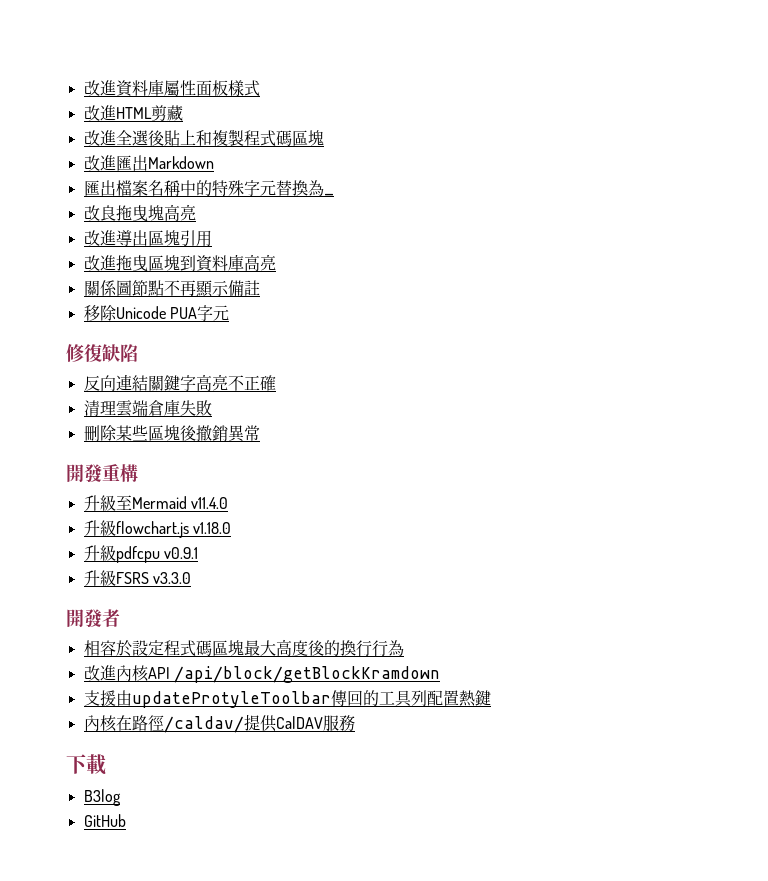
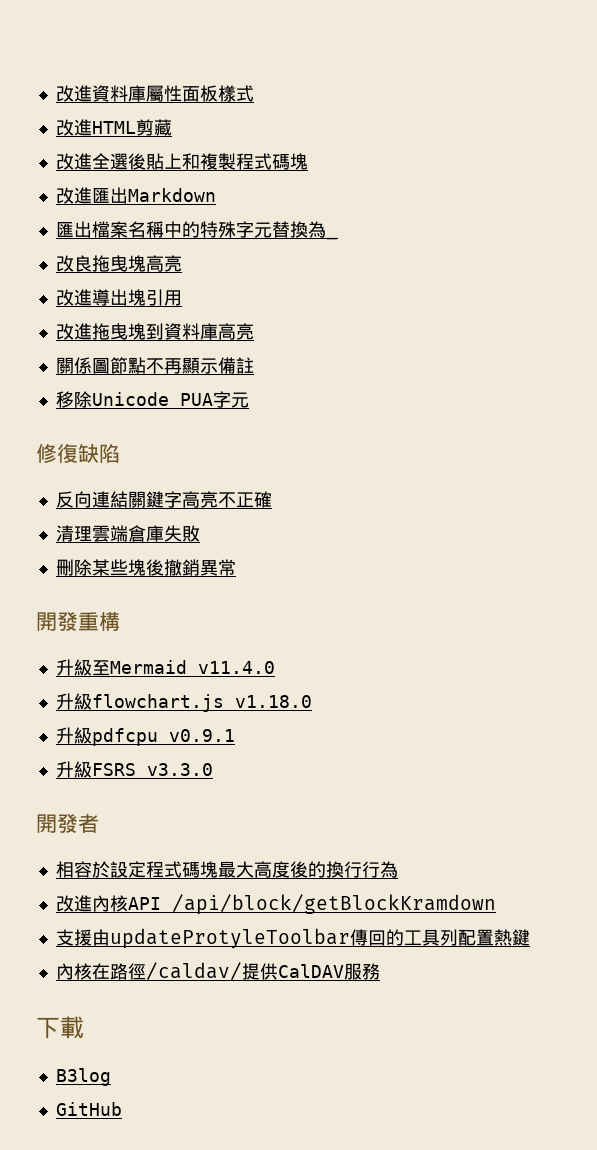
- 改進全選後貼上和複製程式碼區塊
+ 改進全選後貼上和複製程式碼塊
- 改進導出區塊引用
+ 改進導出塊引用
- 改進拖曳區塊到資料庫高亮
+ 改進拖曳塊到資料庫高亮
- 刪除某些區塊後撤銷異常
+ 刪除某些塊後撤銷異常
- 相容於設定程式碼區塊最大高度後的換行行為
+ 相容於設定程式碼塊最大高度後的換行行為

